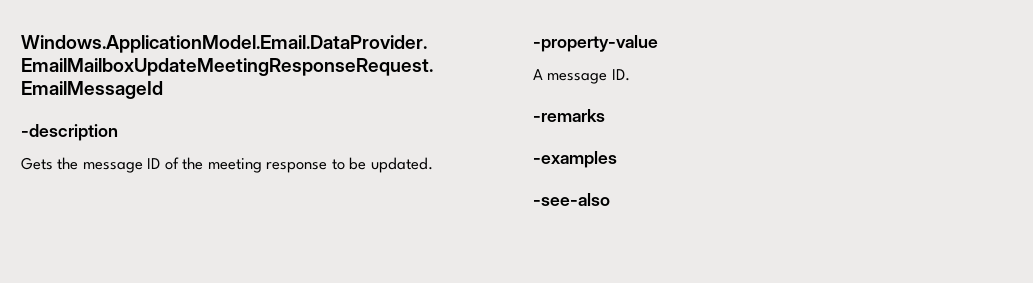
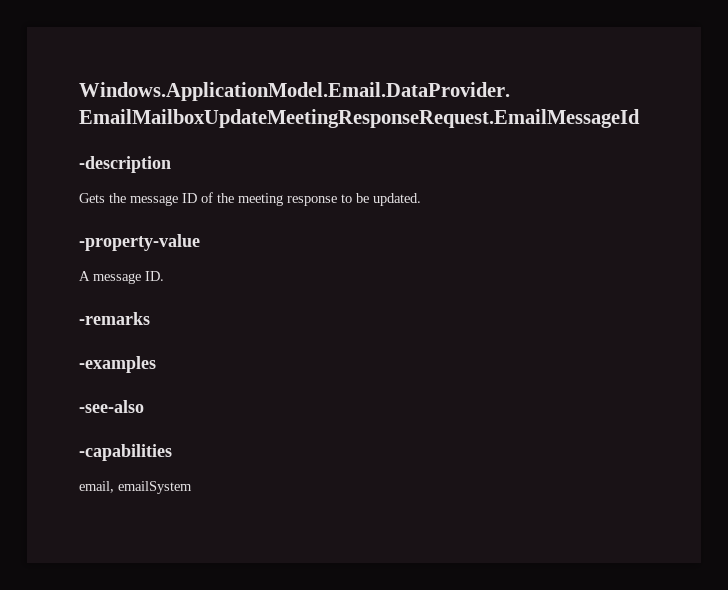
+ -capabilities
+ email, emailSystem

